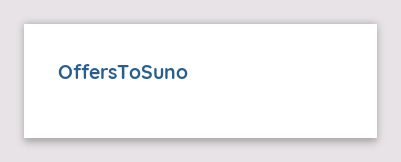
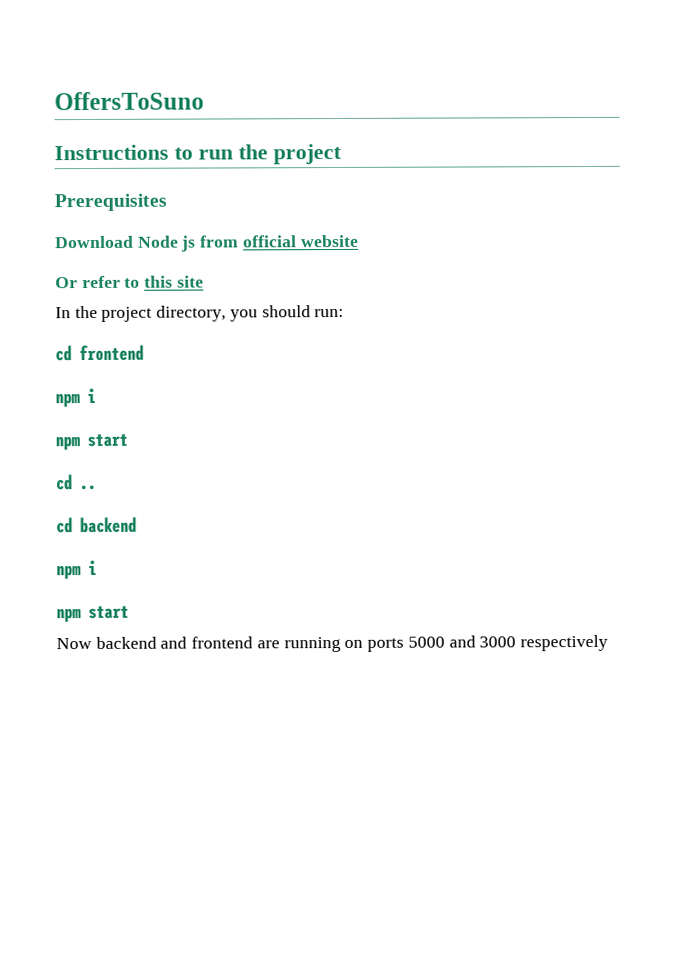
+ Instructions to run the project
+ Prerequisites
+ Download Node js from official website
+ Or refer to this site
+ In the project directory, you should run:
+ cd frontend
+ npm i
+ npm start
+ cd ..
+ cd backend
+ npm i
+ npm start
+ Now backend and frontend are running on ports 5000 and 3000 respectively

